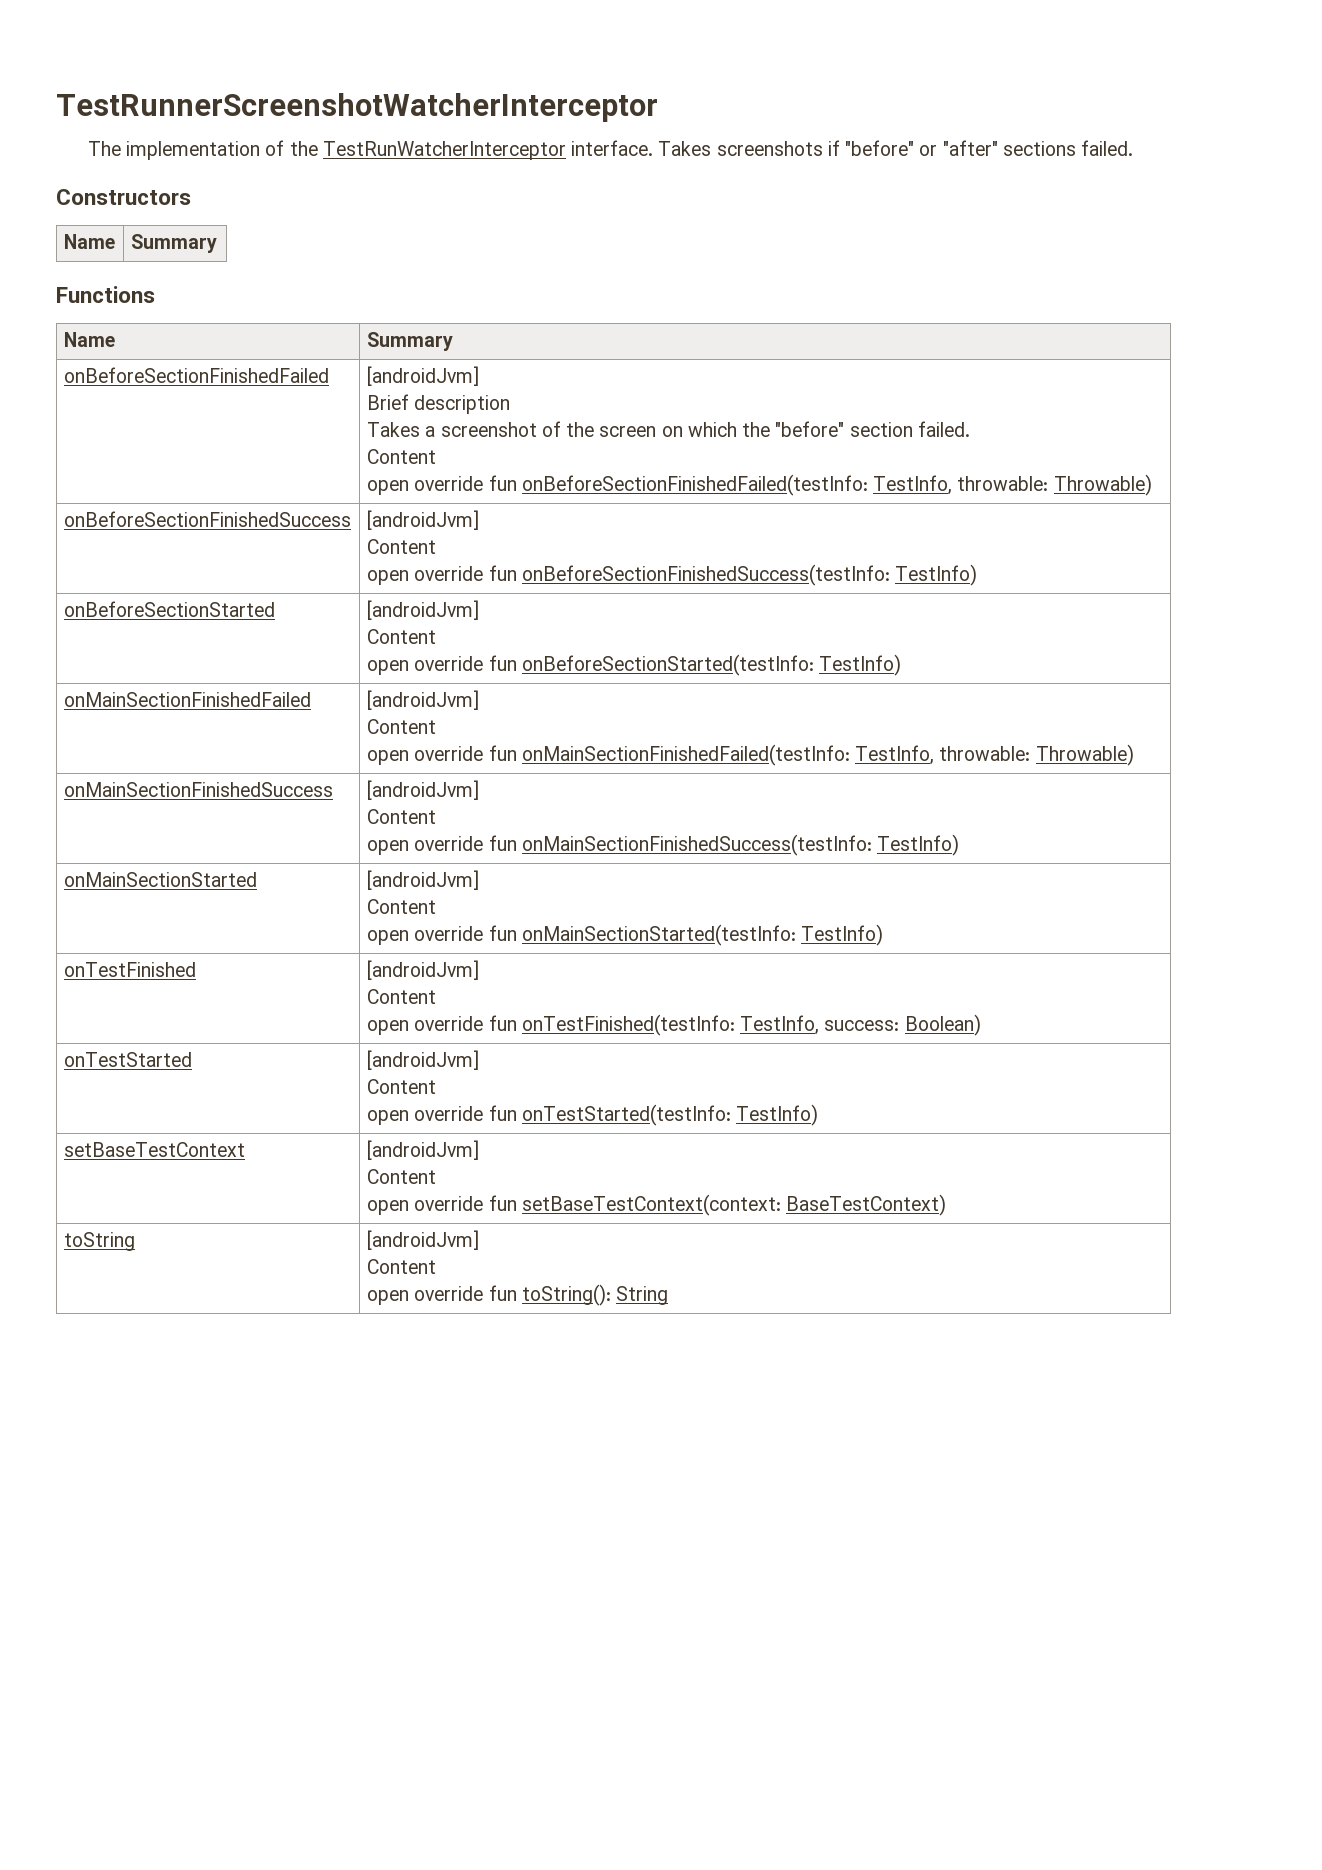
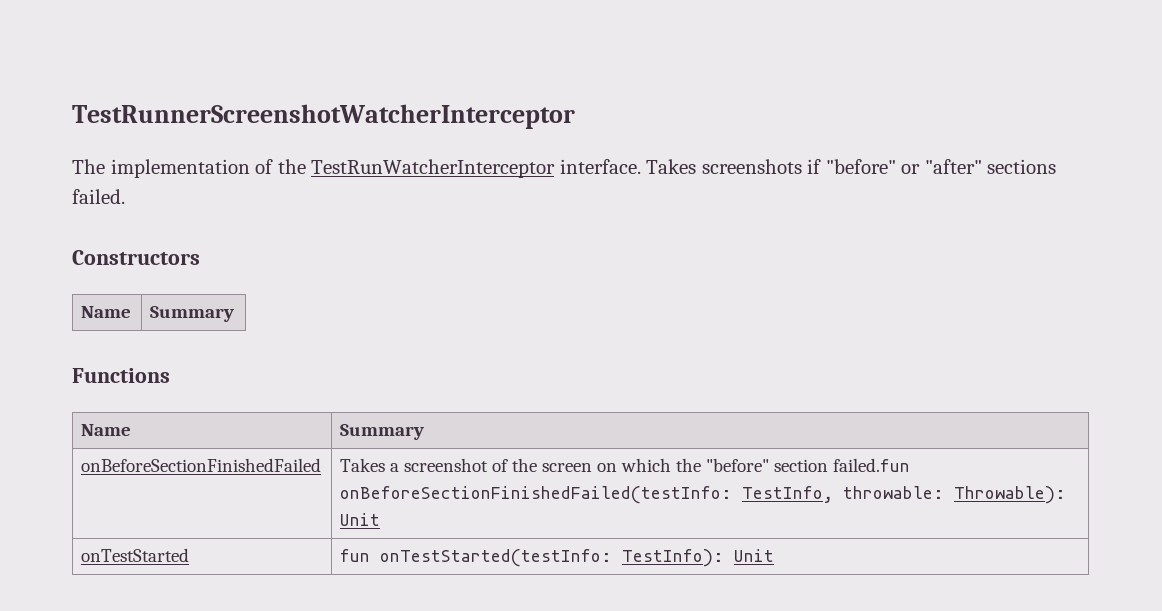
- onBeforeSectionFinishedFailed | [androidJvm]
- Brief description
- Takes a screenshot of the screen on which the "before" section failed.
- Content
- open override fun onBeforeSectionFinishedFailed(testInfo: TestInfo, throwable: Throwable)
- onBeforeSectionFinishedSuccess | [androidJvm]
- Content
- open override fun onBeforeSectionFinishedSuccess(testInfo: TestInfo)
- onBeforeSectionStarted | [androidJvm]
- Content
- open override fun onBeforeSectionStarted(testInfo: TestInfo)
- onMainSectionFinishedFailed | [androidJvm]
- Content
- open override fun onMainSectionFinishedFailed(testInfo: TestInfo, throwable: Throwable)
- onMainSectionFinishedSuccess | [androidJvm]
- Content
- open override fun onMainSectionFinishedSuccess(testInfo: TestInfo)
- onMainSectionStarted | [androidJvm]
- Content
- open override fun onMainSectionStarted(testInfo: TestInfo)
- onTestFinished | [androidJvm]
- Content
- open override fun onTestFinished(testInfo: TestInfo, success: Boolean)
- onTestStarted | [androidJvm]
- Content
- open override fun onTestStarted(testInfo: TestInfo)
- setBaseTestContext | [androidJvm]
- Content
- open override fun setBaseTestContext(context: BaseTestContext)
- toString | [androidJvm]
- Content
- open override fun toString(): String
+ onBeforeSectionFinishedFailed | Takes a screenshot of the screen on which the "before" section failed.fun onBeforeSectionFinishedFailed(testInfo: TestInfo, throwable: Throwable): Unit
+ onTestStarted | fun onTestStarted(testInfo: TestInfo): Unit

